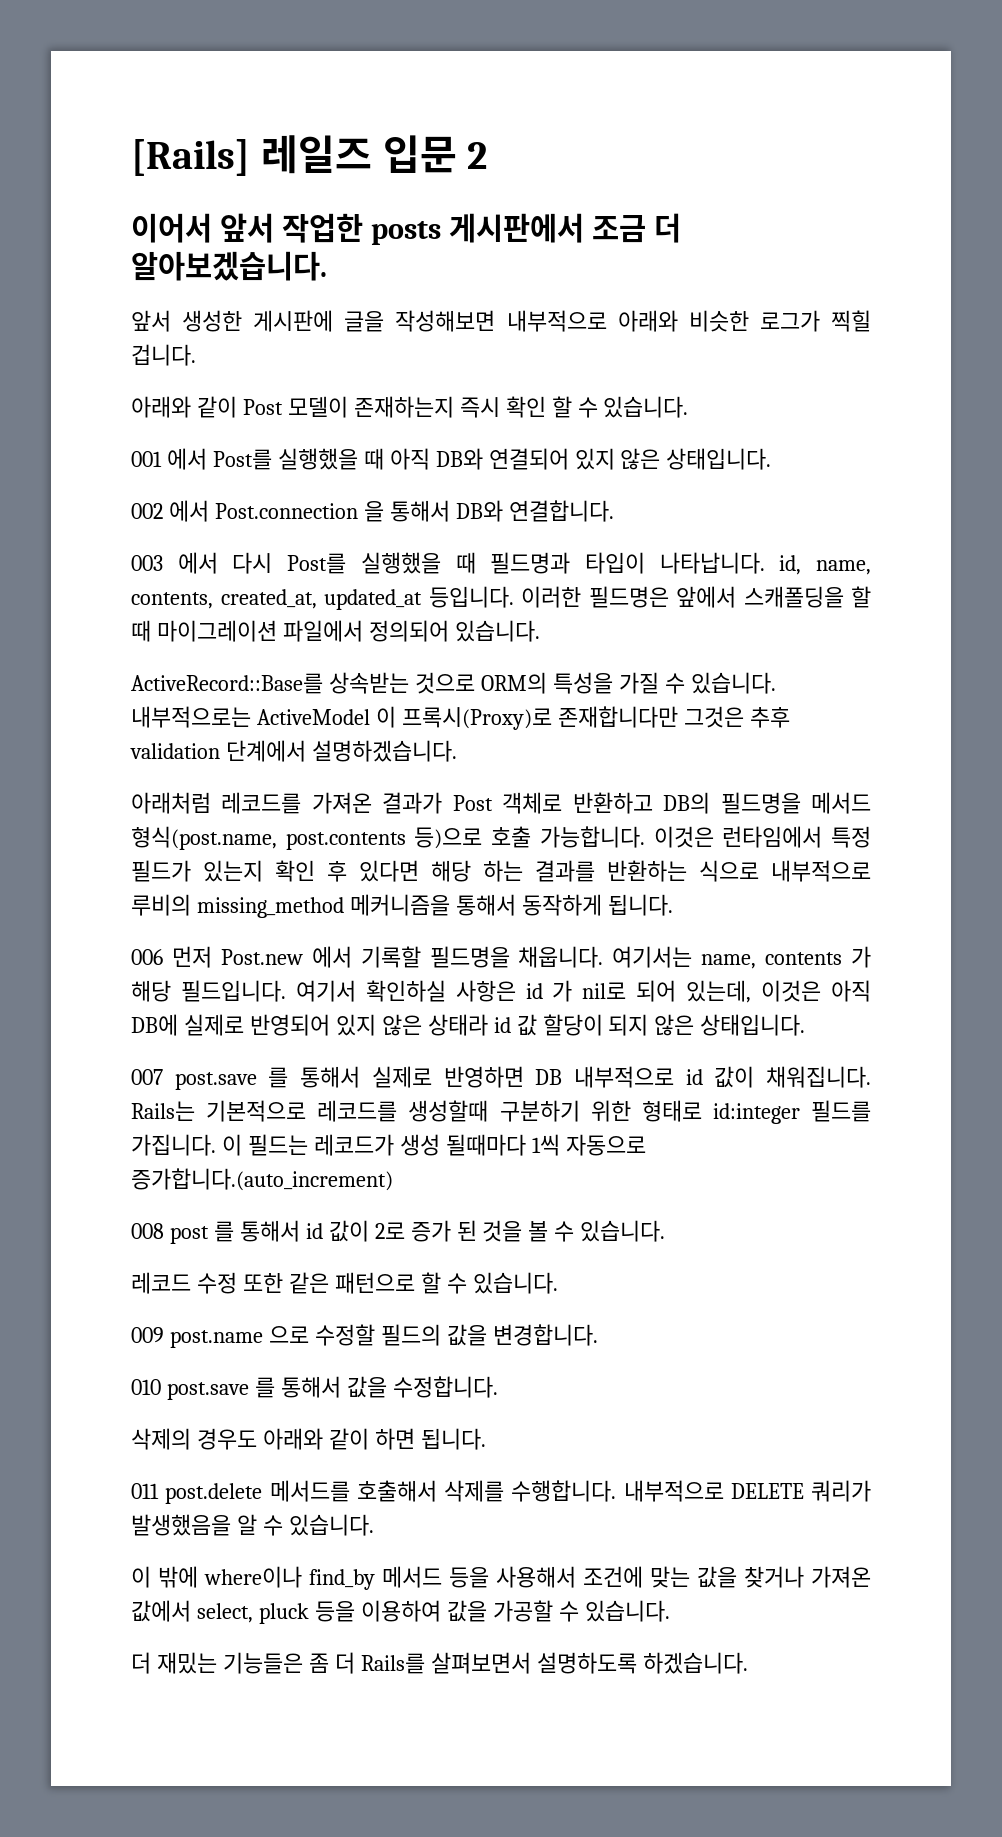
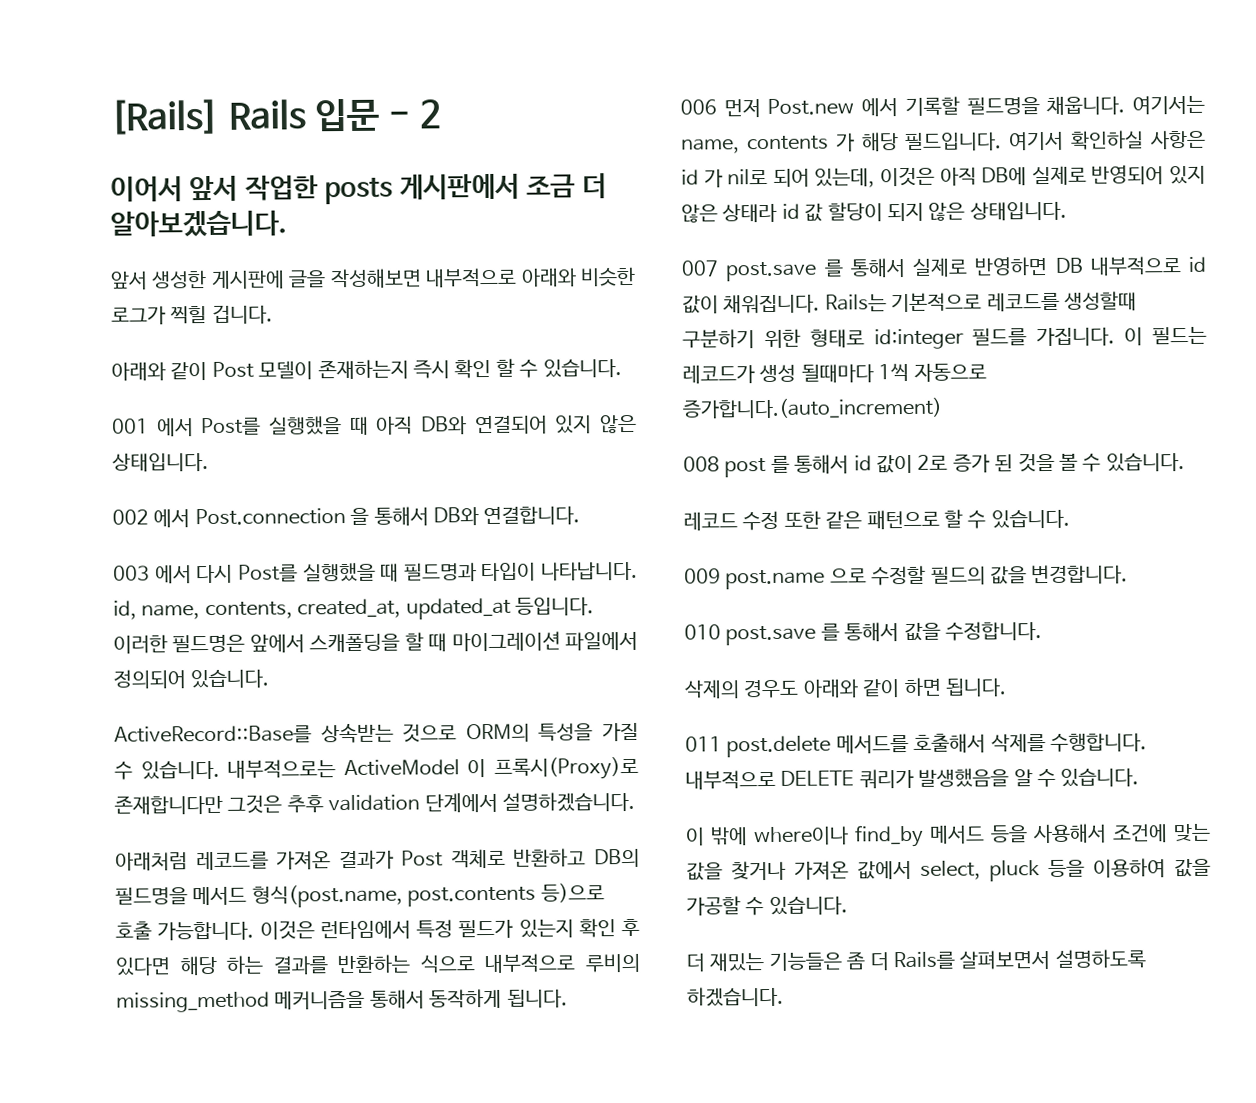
- [Rails] 레일즈 입문 2
+ [Rails] Rails 입문 - 2

